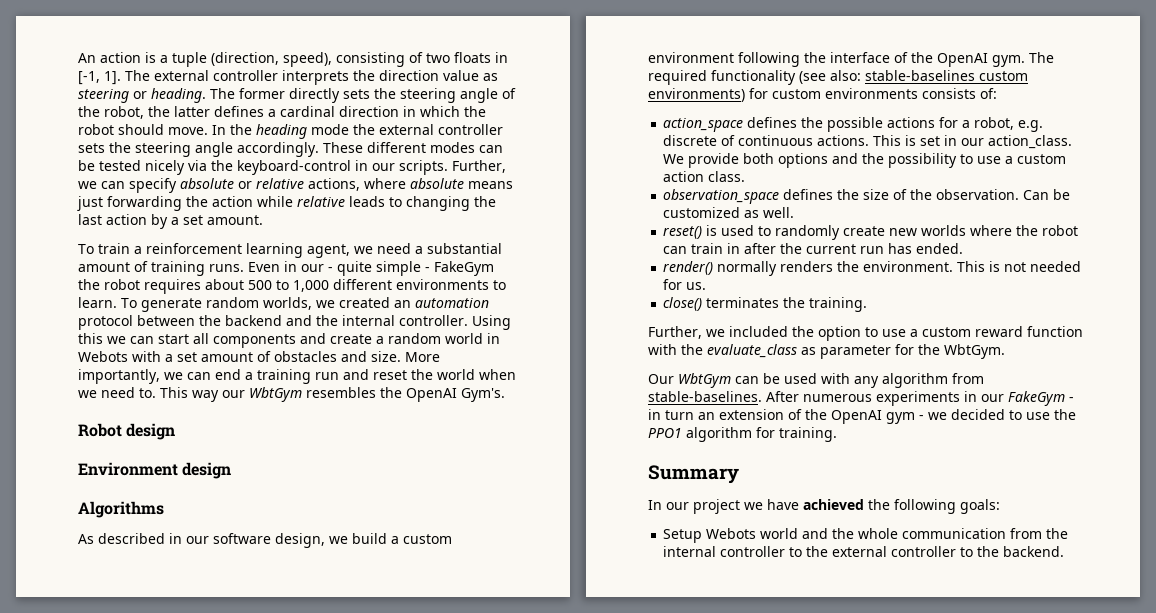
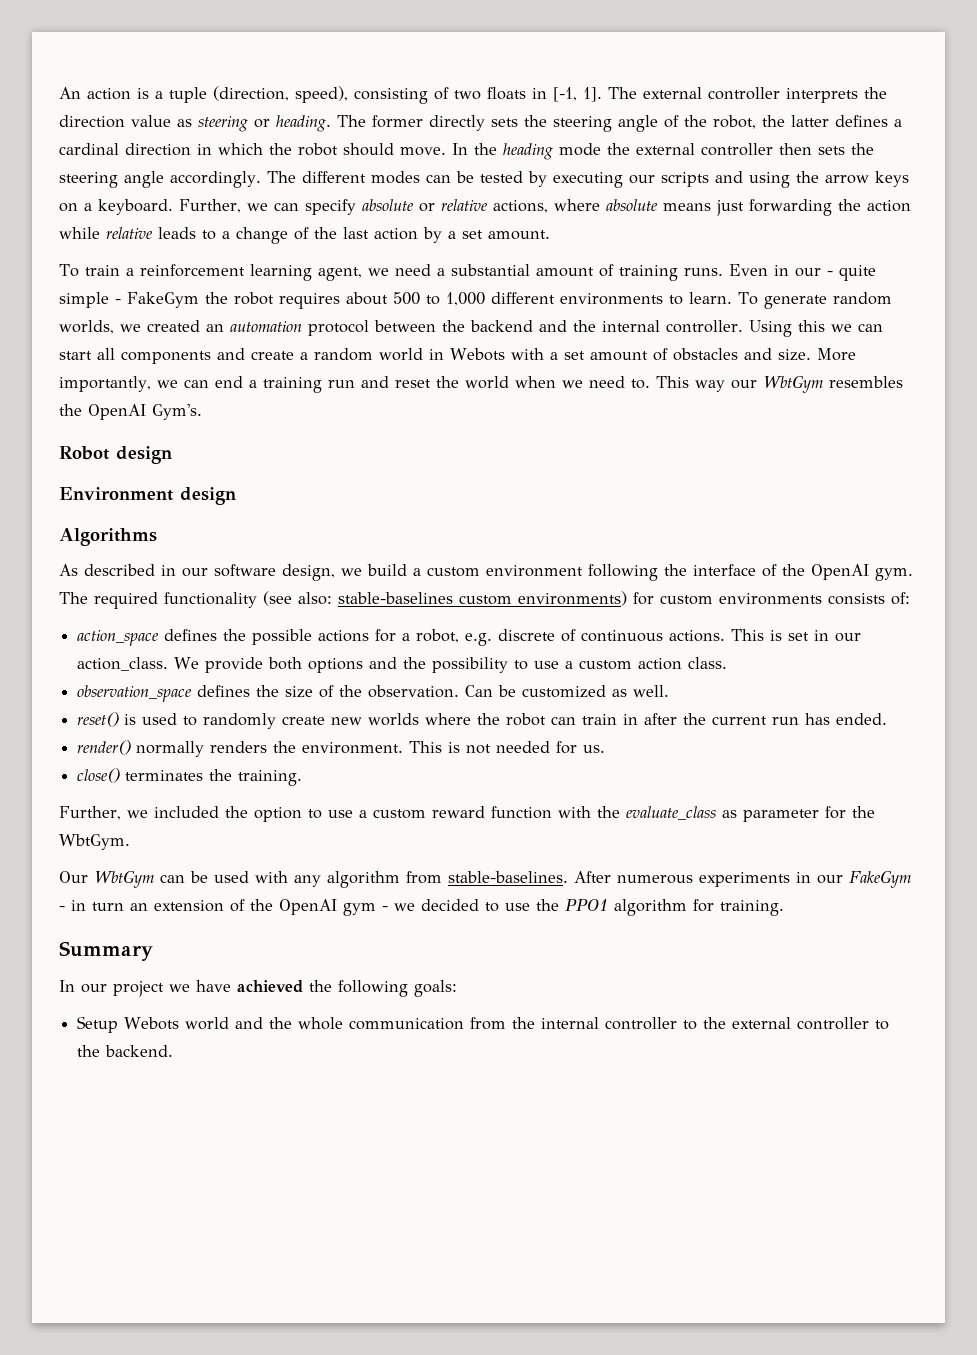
- In the heading mode the external controller sets the steering angle accordingly.
+ In the heading mode the external controller then sets the steering angle accordingly.
- These different modes can be tested nicely via the keyboard-control in our scripts.
+ The different modes can be tested by executing our scripts and using the arrow keys on a keyboard.
- Further, we can specify absolute or relative actions, where absolute means just forwarding the action while relative leads to changing the last action by a set amount.
+ Further, we can specify absolute or relative actions, where absolute means just forwarding the action while relative leads to a change of the last action by a set amount.

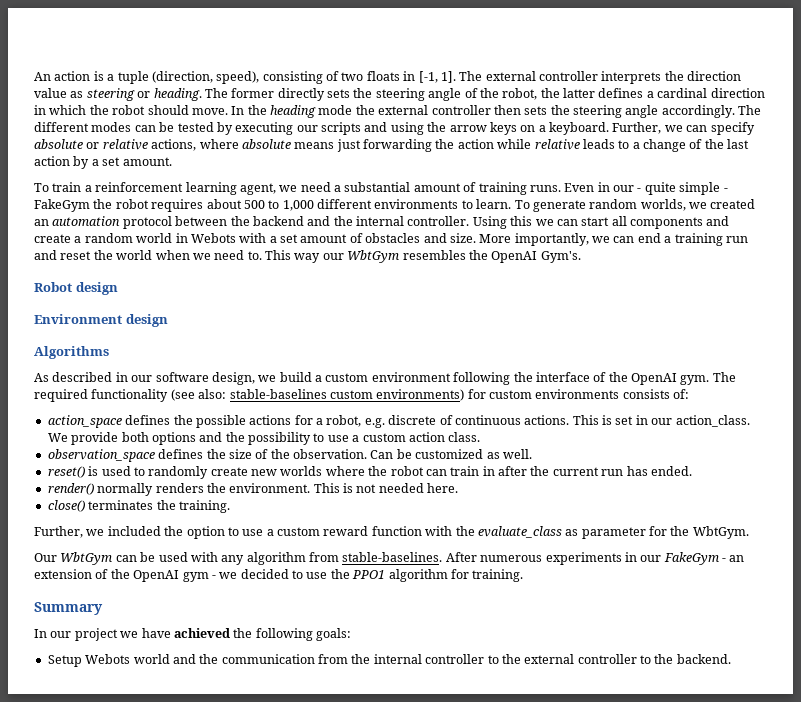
- This is not needed for us.
+ This is not needed here.
- After numerous experiments in our FakeGym - in turn an extension of the OpenAI gym - we decided to use the PPO1 algorithm for training.
+ After numerous experiments in our FakeGym - an extension of the OpenAI gym - we decided to use the PPO1 algorithm for training.
- Setup Webots world and the whole communication from the internal controller to the external controller to the backend.
+ Setup Webots world and the communication from the internal controller to the external controller to the backend.

